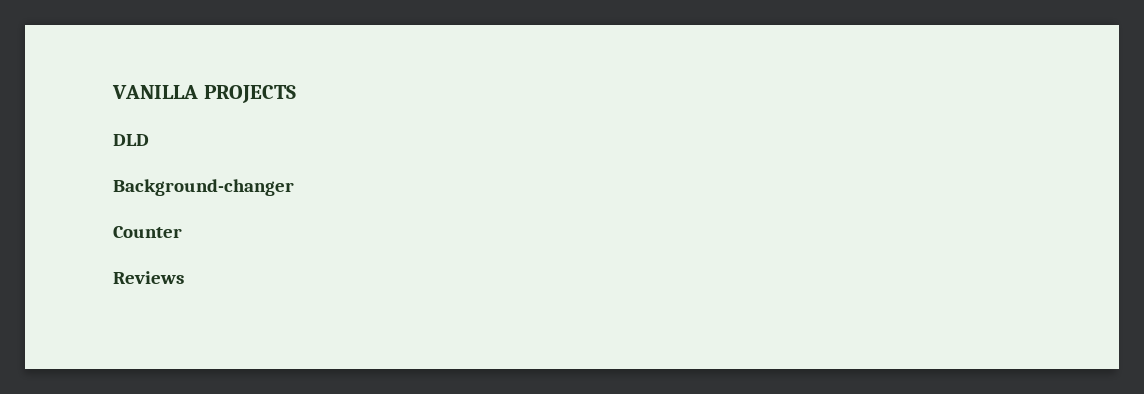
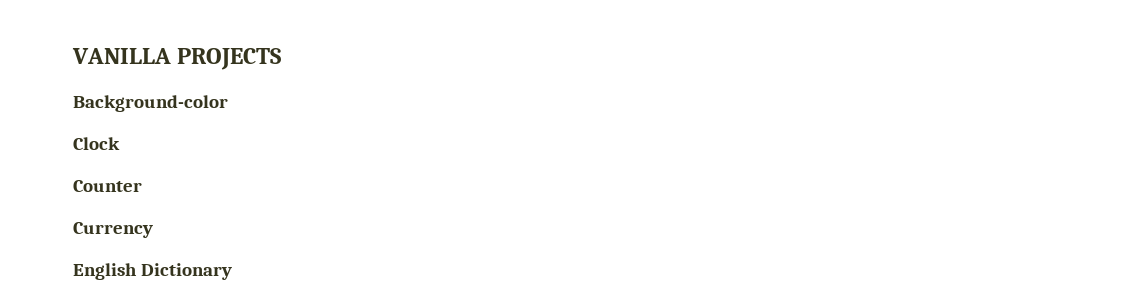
- DLD
- Background-changer
+ Background-color
+ Clock
- Reviews
+ Currency
+ English Dictionary

